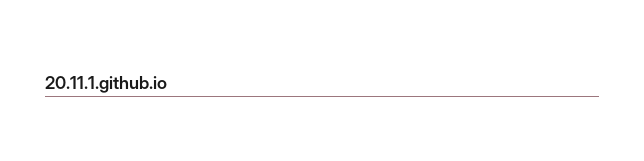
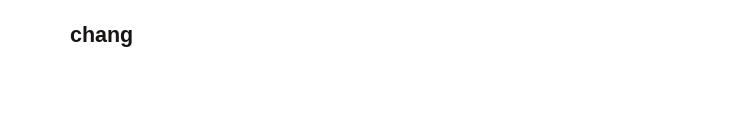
- 20.11.1.github.io
+ chang

